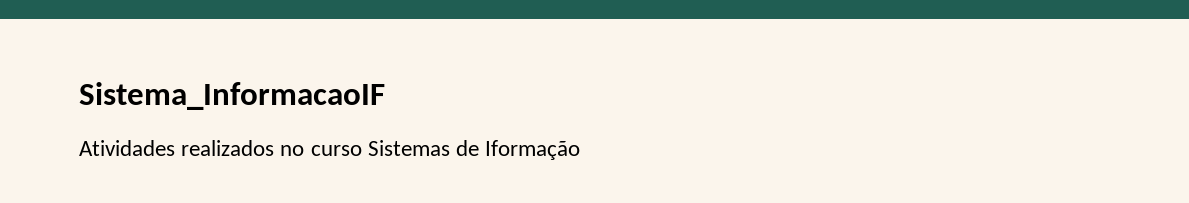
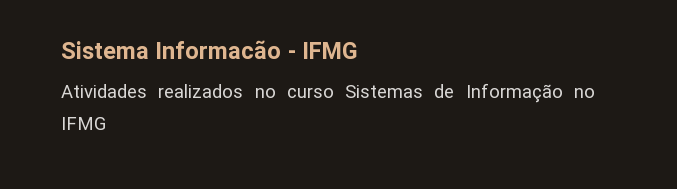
- Sistema_InformacaoIF
+ Sistema Informacão - IFMG
- Atividades realizados no curso Sistemas de Iformação
+ Atividades realizados no curso Sistemas de Informação no IFMG

